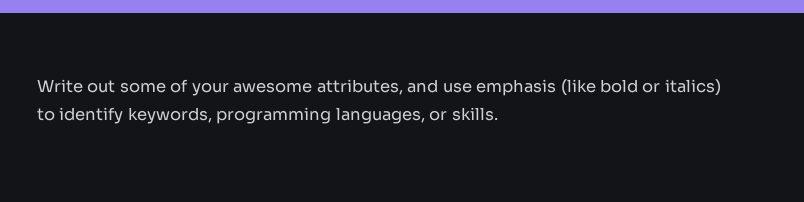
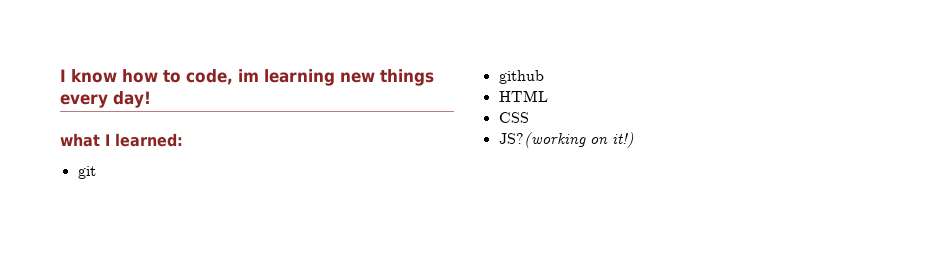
- Write out some of your awesome attributes, and use emphasis (like bold or italics) to identify keywords, programming languages, or skills.
+ I know how to code, im learning new things every day!
+ what I learned:
+ git
+ github
+ HTML
+ CSS
+ JS?(working on it!)

